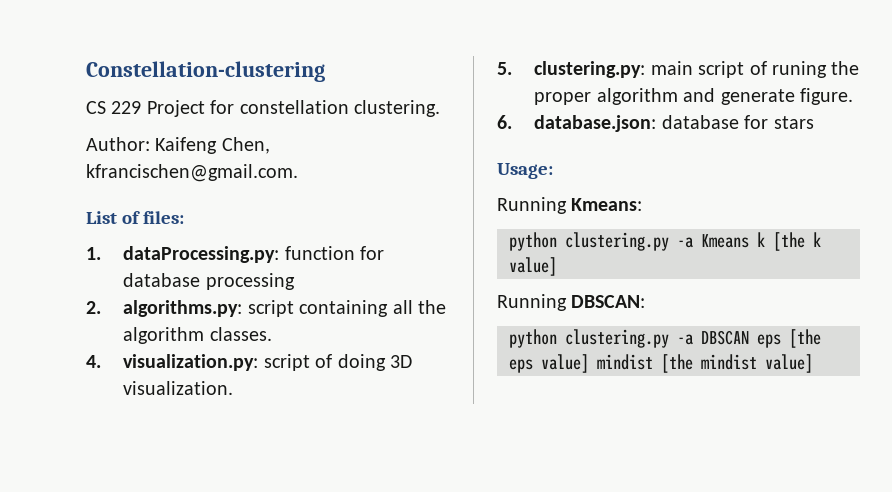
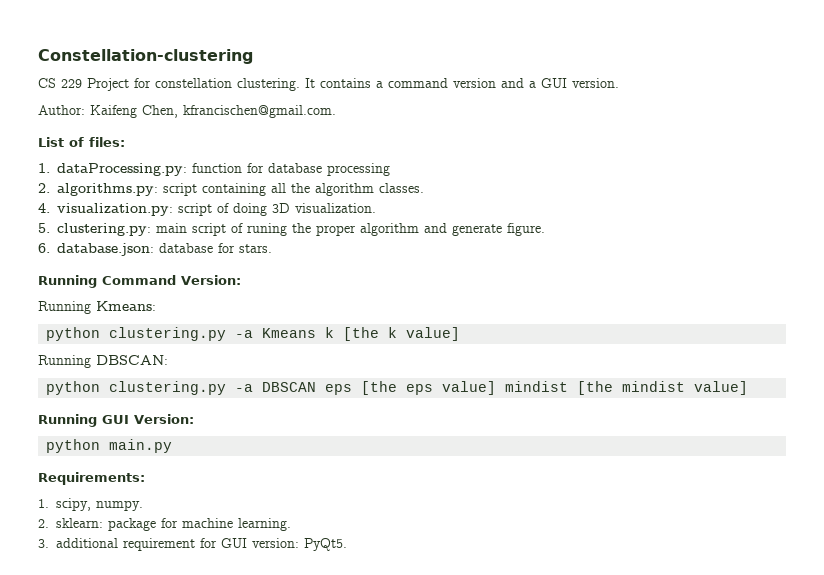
+ It contains a command version and a GUI version.
- 6. database.json: database for stars
- Usage:
+ 6. database.json: database for stars.
+ Running Command Version:
+ Running GUI Version:
+ python main.py
+ Requirements:
+ 1. scipy, numpy.
+ 2. sklearn: package for machine learning.
+ 3. additional requirement for GUI version: PyQt5.

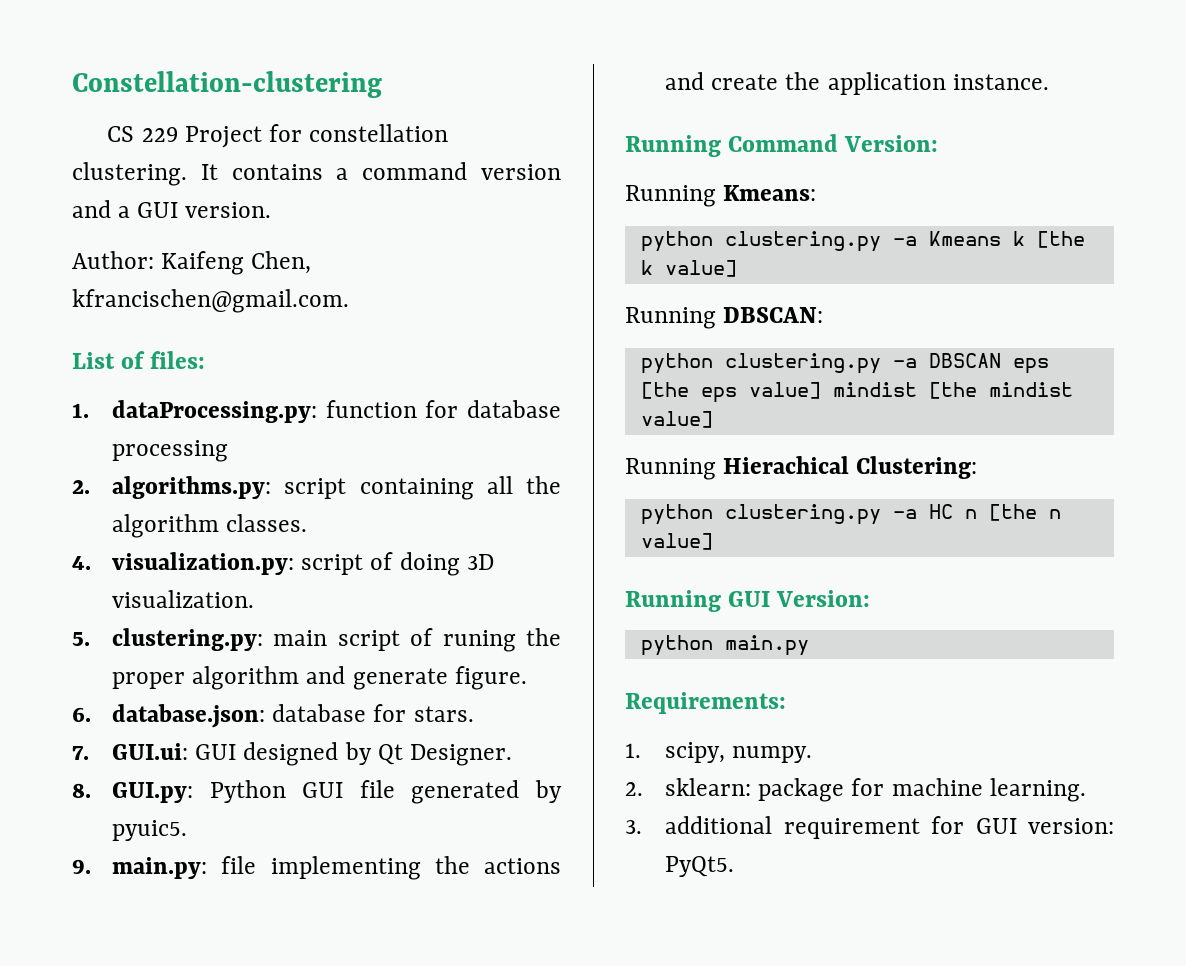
+ 7. GUI.ui: GUI designed by Qt Designer.
+ 8. GUI.py: Python GUI file generated by pyuic5.
+ 9. main.py: file implementing the actions and create the application instance.
+ Running Hierachical Clustering:
+ python clustering.py -a HC n [the n value]

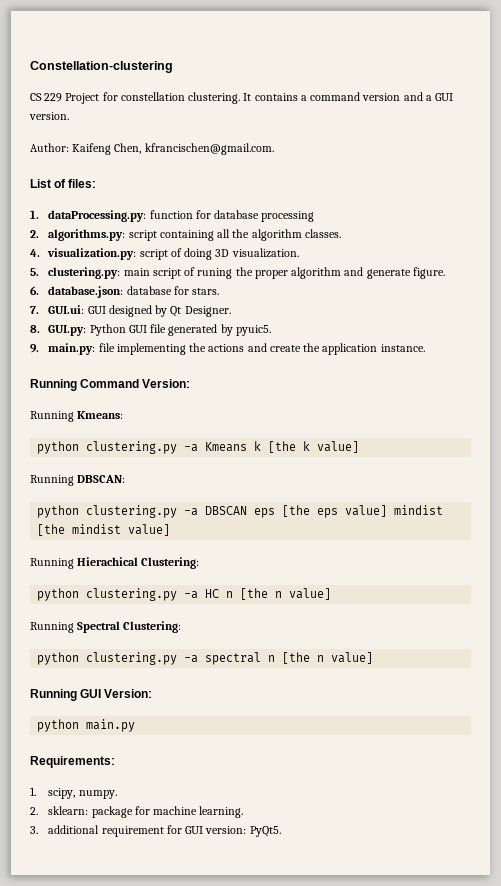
+ Running Spectral Clustering:
+ python clustering.py -a spectral n [the n value]

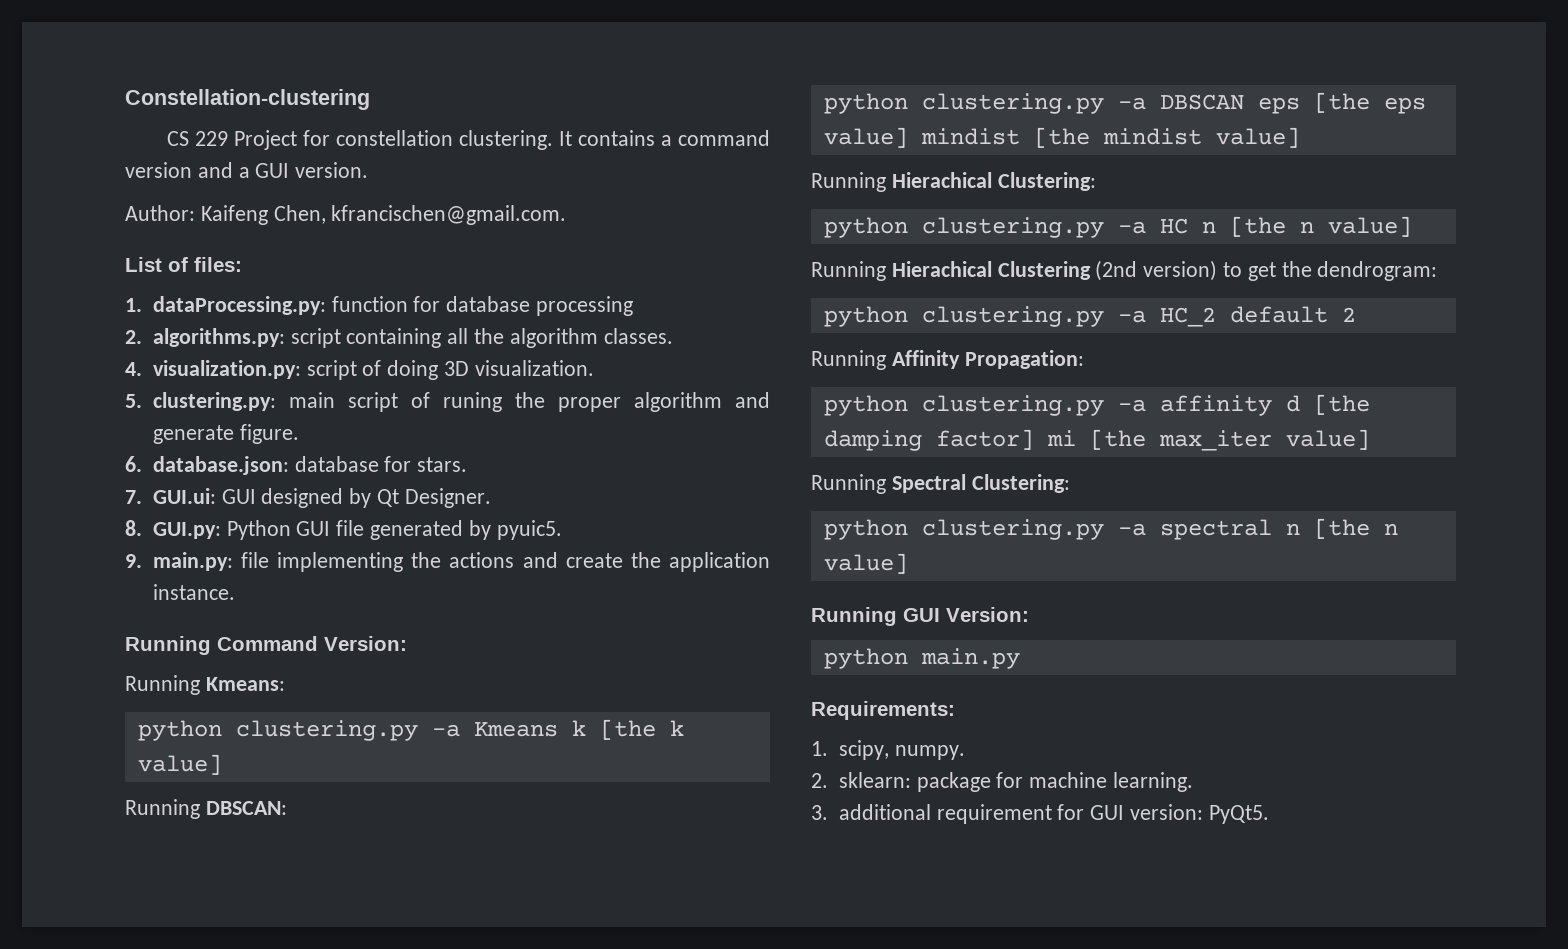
+ Running Hierachical Clustering (2nd version) to get the dendrogram:
+ python clustering.py -a HC_2 default 2
+ Running Affinity Propagation:
+ python clustering.py -a affinity d [the damping factor] mi [the max_iter value]

